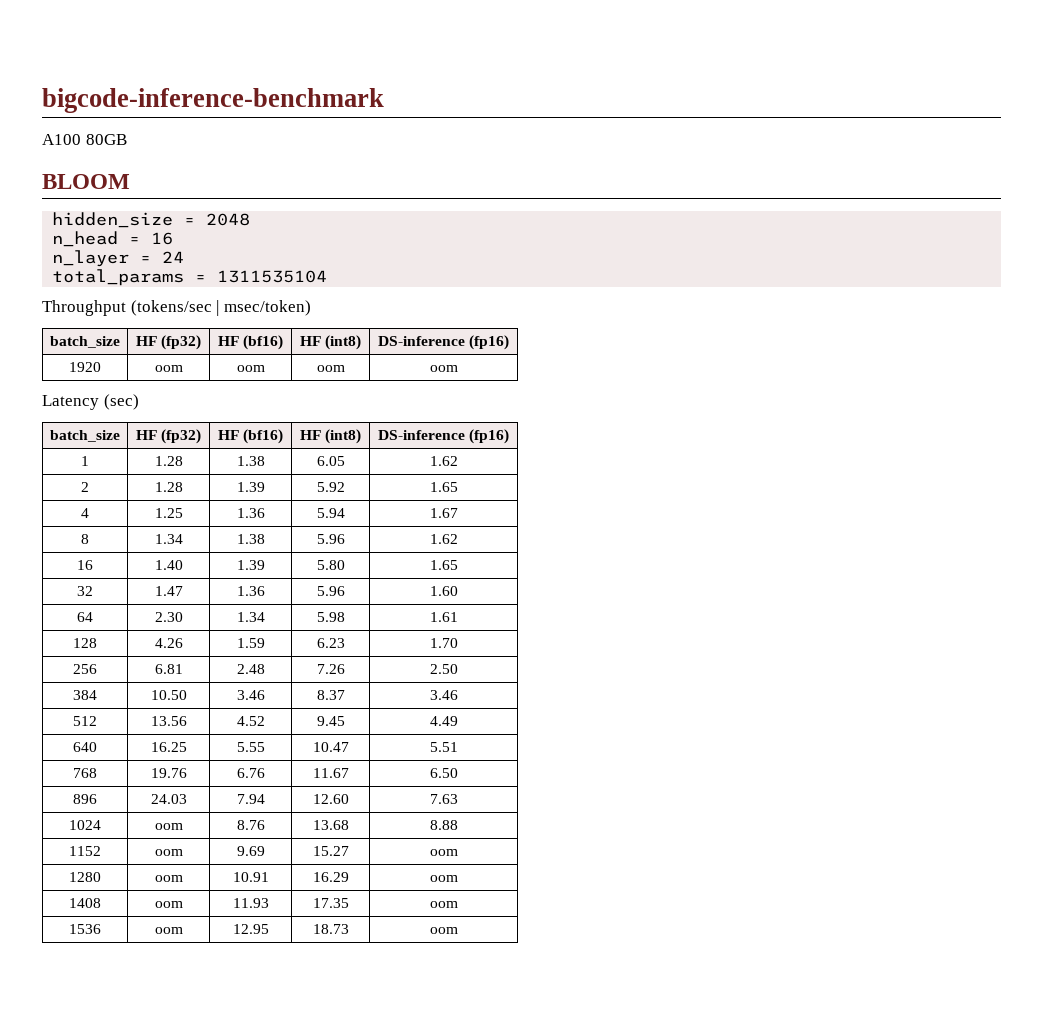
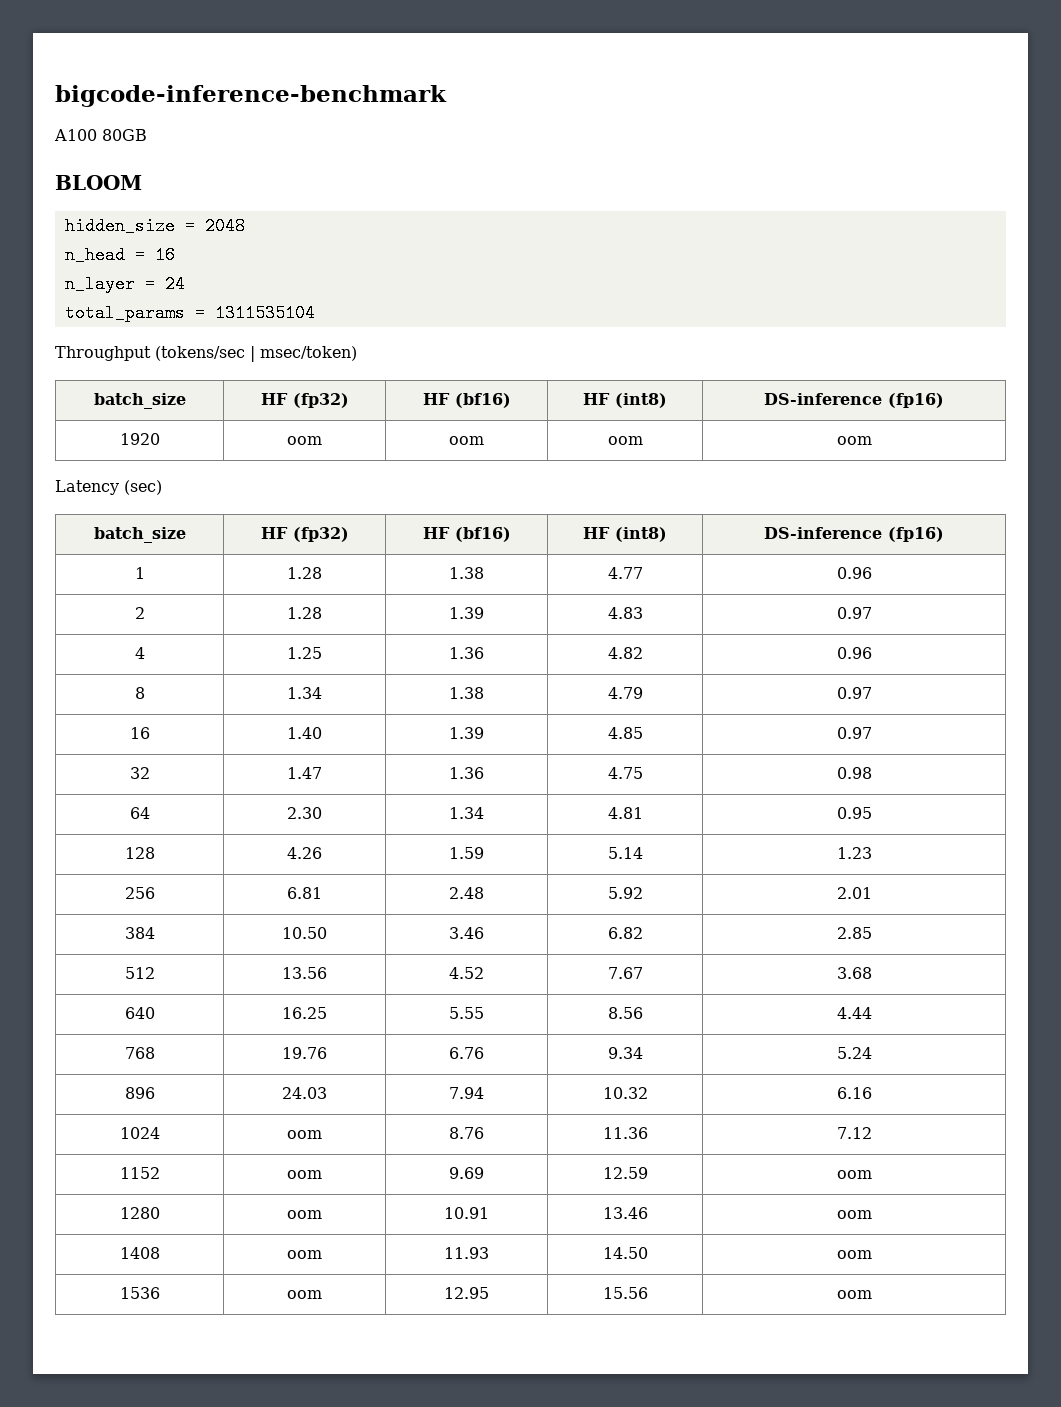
- 1 | 1.28 | 1.38 | 6.05 | 1.62
+ 1 | 1.28 | 1.38 | 4.77 | 0.96
- 2 | 1.28 | 1.39 | 5.92 | 1.65
+ 2 | 1.28 | 1.39 | 4.83 | 0.97
- 4 | 1.25 | 1.36 | 5.94 | 1.67
+ 4 | 1.25 | 1.36 | 4.82 | 0.96
- 8 | 1.34 | 1.38 | 5.96 | 1.62
+ 8 | 1.34 | 1.38 | 4.79 | 0.97
- 16 | 1.40 | 1.39 | 5.80 | 1.65
+ 16 | 1.40 | 1.39 | 4.85 | 0.97
- 32 | 1.47 | 1.36 | 5.96 | 1.60
+ 32 | 1.47 | 1.36 | 4.75 | 0.98
- 64 | 2.30 | 1.34 | 5.98 | 1.61
+ 64 | 2.30 | 1.34 | 4.81 | 0.95
- 128 | 4.26 | 1.59 | 6.23 | 1.70
+ 128 | 4.26 | 1.59 | 5.14 | 1.23
- 256 | 6.81 | 2.48 | 7.26 | 2.50
+ 256 | 6.81 | 2.48 | 5.92 | 2.01
- 384 | 10.50 | 3.46 | 8.37 | 3.46
+ 384 | 10.50 | 3.46 | 6.82 | 2.85
- 512 | 13.56 | 4.52 | 9.45 | 4.49
+ 512 | 13.56 | 4.52 | 7.67 | 3.68
- 640 | 16.25 | 5.55 | 10.47 | 5.51
+ 640 | 16.25 | 5.55 | 8.56 | 4.44
- 768 | 19.76 | 6.76 | 11.67 | 6.50
+ 768 | 19.76 | 6.76 | 9.34 | 5.24
- 896 | 24.03 | 7.94 | 12.60 | 7.63
+ 896 | 24.03 | 7.94 | 10.32 | 6.16
- 1024 | oom | 8.76 | 13.68 | 8.88
+ 1024 | oom | 8.76 | 11.36 | 7.12
- 1152 | oom | 9.69 | 15.27 | oom
+ 1152 | oom | 9.69 | 12.59 | oom
- 1280 | oom | 10.91 | 16.29 | oom
+ 1280 | oom | 10.91 | 13.46 | oom
- 1408 | oom | 11.93 | 17.35 | oom
+ 1408 | oom | 11.93 | 14.50 | oom
- 1536 | oom | 12.95 | 18.73 | oom
+ 1536 | oom | 12.95 | 15.56 | oom

